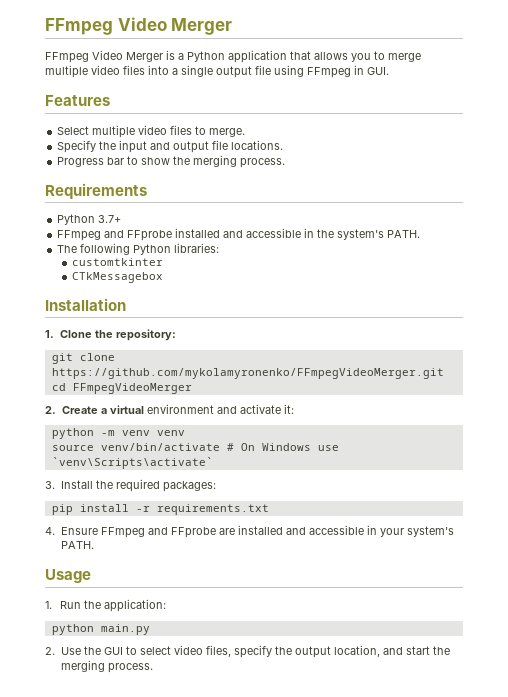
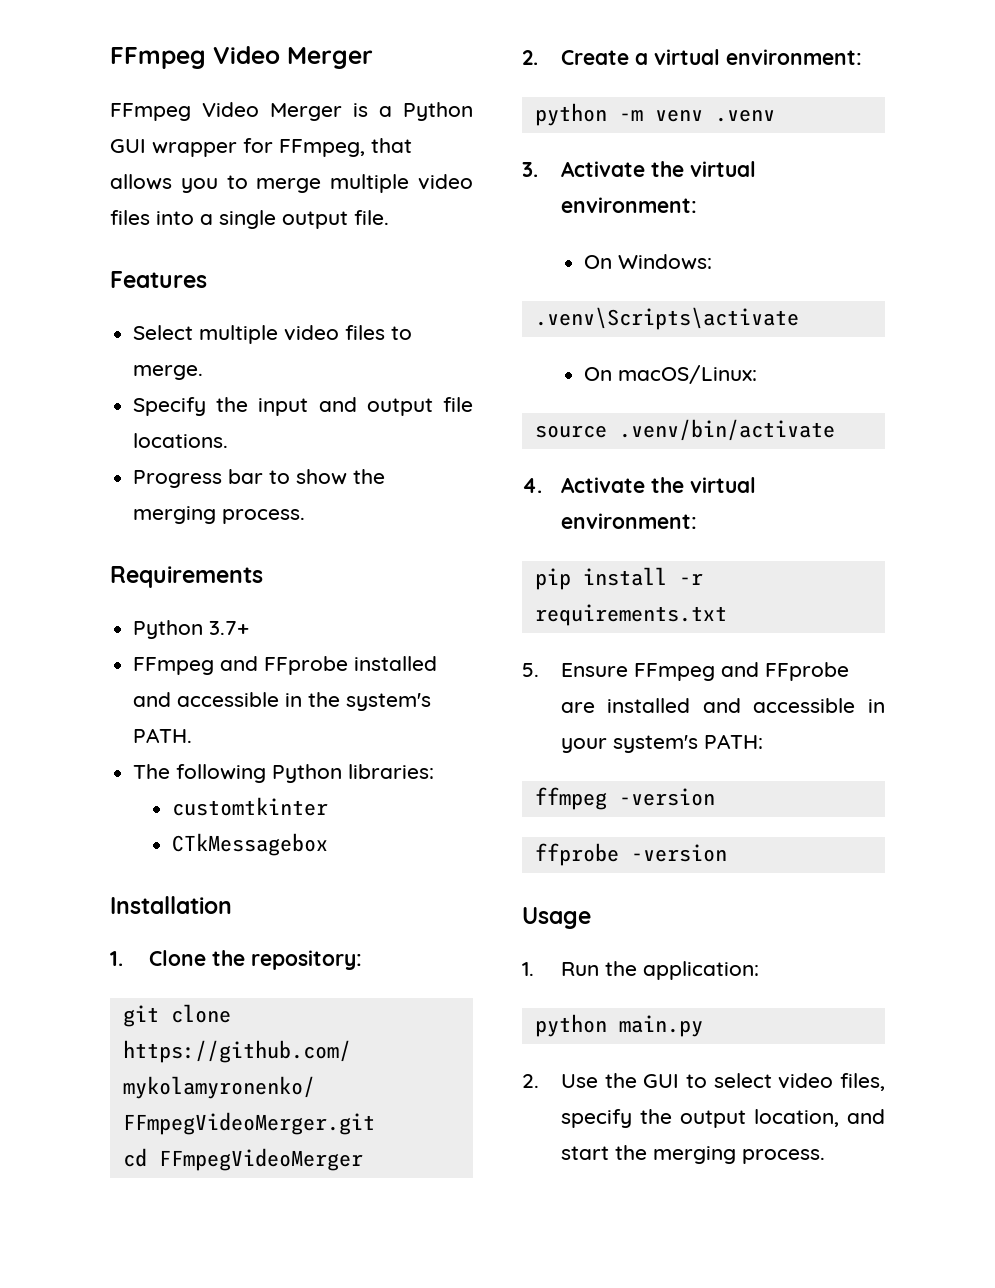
- FFmpeg Video Merger is a Python application that allows you to merge multiple video files into a single output file using FFmpeg in GUI.
+ FFmpeg Video Merger is a Python GUI wrapper for FFmpeg, that allows you to merge multiple video files into a single output file.
- 2. Create a virtual environment and activate it:
+ 2. Create a virtual environment:
- python -m venv venv
- source venv/bin/activate # On Windows use `venv\Scripts\activate`
- 3. Install the required packages:
+ python -m venv .venv
+ 3. Activate the virtual environment:
+ On Windows:
+ .venv\Scripts\activate
+ On macOS/Linux:
+ source .venv/bin/activate
+ 4. Activate the virtual environment:
- 4. Ensure FFmpeg and FFprobe are installed and accessible in your system's PATH.
+ 5. Ensure FFmpeg and FFprobe are installed and accessible in your system's PATH:
+ ffmpeg -version
+ ffprobe -version

